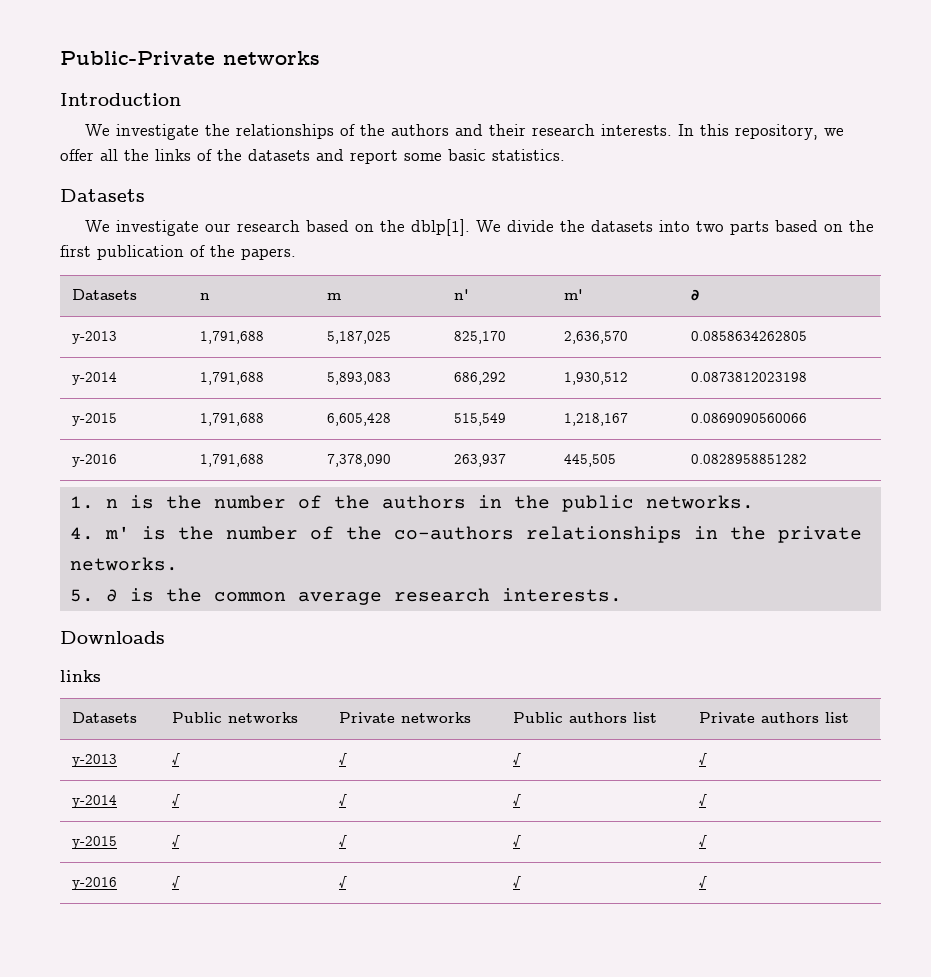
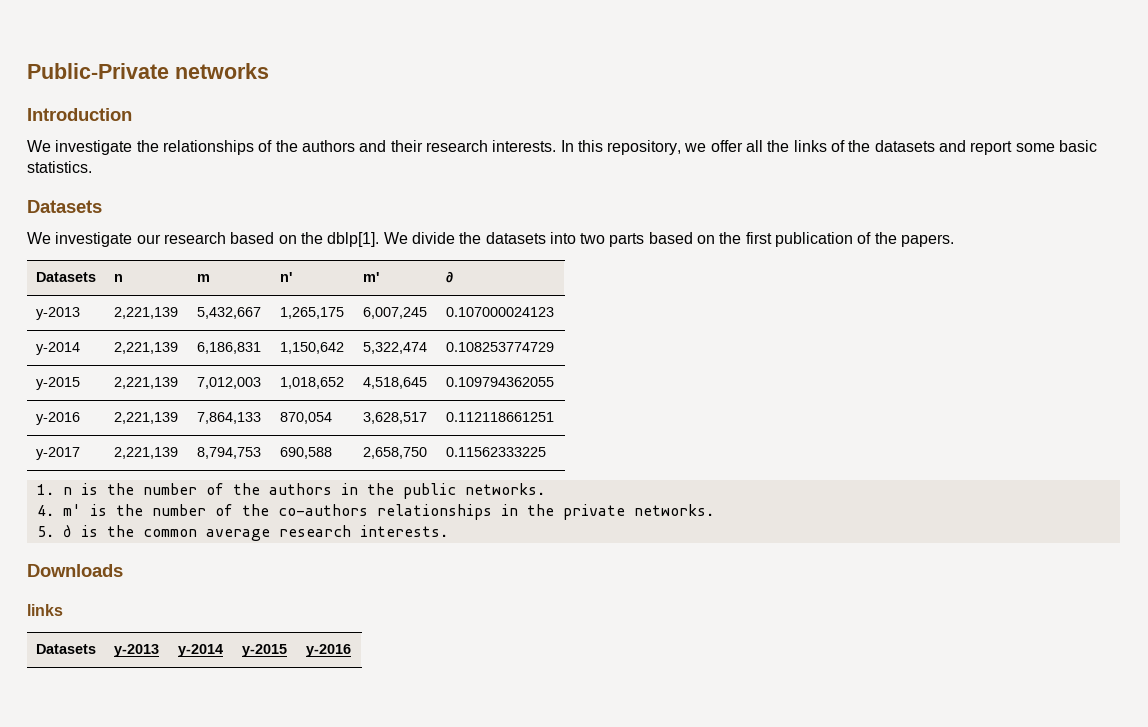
- y-2013 | 1,791,688 | 5,187,025 | 825,170 | 2,636,570 | 0.0858634262805
- y-2014 | 1,791,688 | 5,893,083 | 686,292 | 1,930,512 | 0.0873812023198
- y-2015 | 1,791,688 | 6,605,428 | 515,549 | 1,218,167 | 0.0869090560066
- y-2016 | 1,791,688 | 7,378,090 | 263,937 | 445,505 | 0.0828958851282
+ y-2013 | 2,221,139 | 5,432,667 | 1,265,175 | 6,007,245 | 0.107000024123
+ y-2014 | 2,221,139 | 6,186,831 | 1,150,642 | 5,322,474 | 0.108253774729
+ y-2015 | 2,221,139 | 7,012,003 | 1,018,652 | 4,518,645 | 0.109794362055
+ y-2016 | 2,221,139 | 7,864,133 | 870,054 | 3,628,517 | 0.112118661251
+ y-2017 | 2,221,139 | 8,794,753 | 690,588 | 2,658,750 | 0.11562333225
- Datasets | Public networks | Private networks | Public authors list | Private authors list
- y-2013 | √ | √ | √ | √
- y-2014 | √ | √ | √ | √
- y-2015 | √ | √ | √ | √
- y-2016 | √ | √ | √ | √
+ Datasets | y-2013 | y-2014 | y-2015 | y-2016

